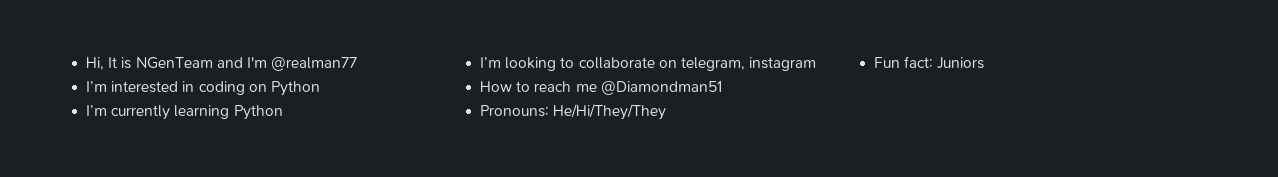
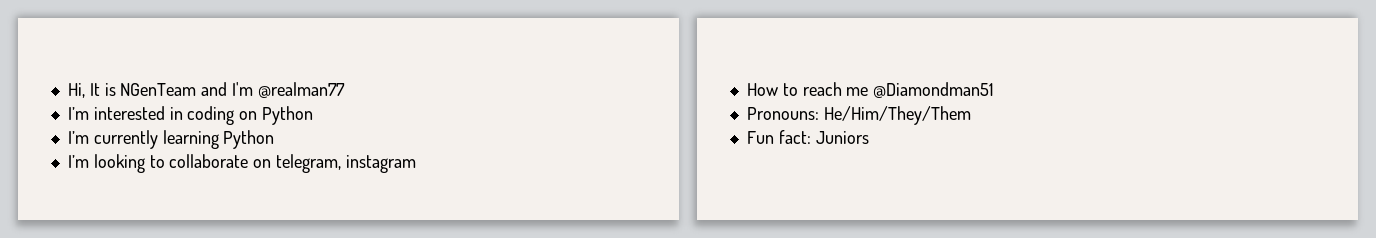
- Pronouns: He/Hi/They/They
+ Pronouns: He/Him/They/Them

